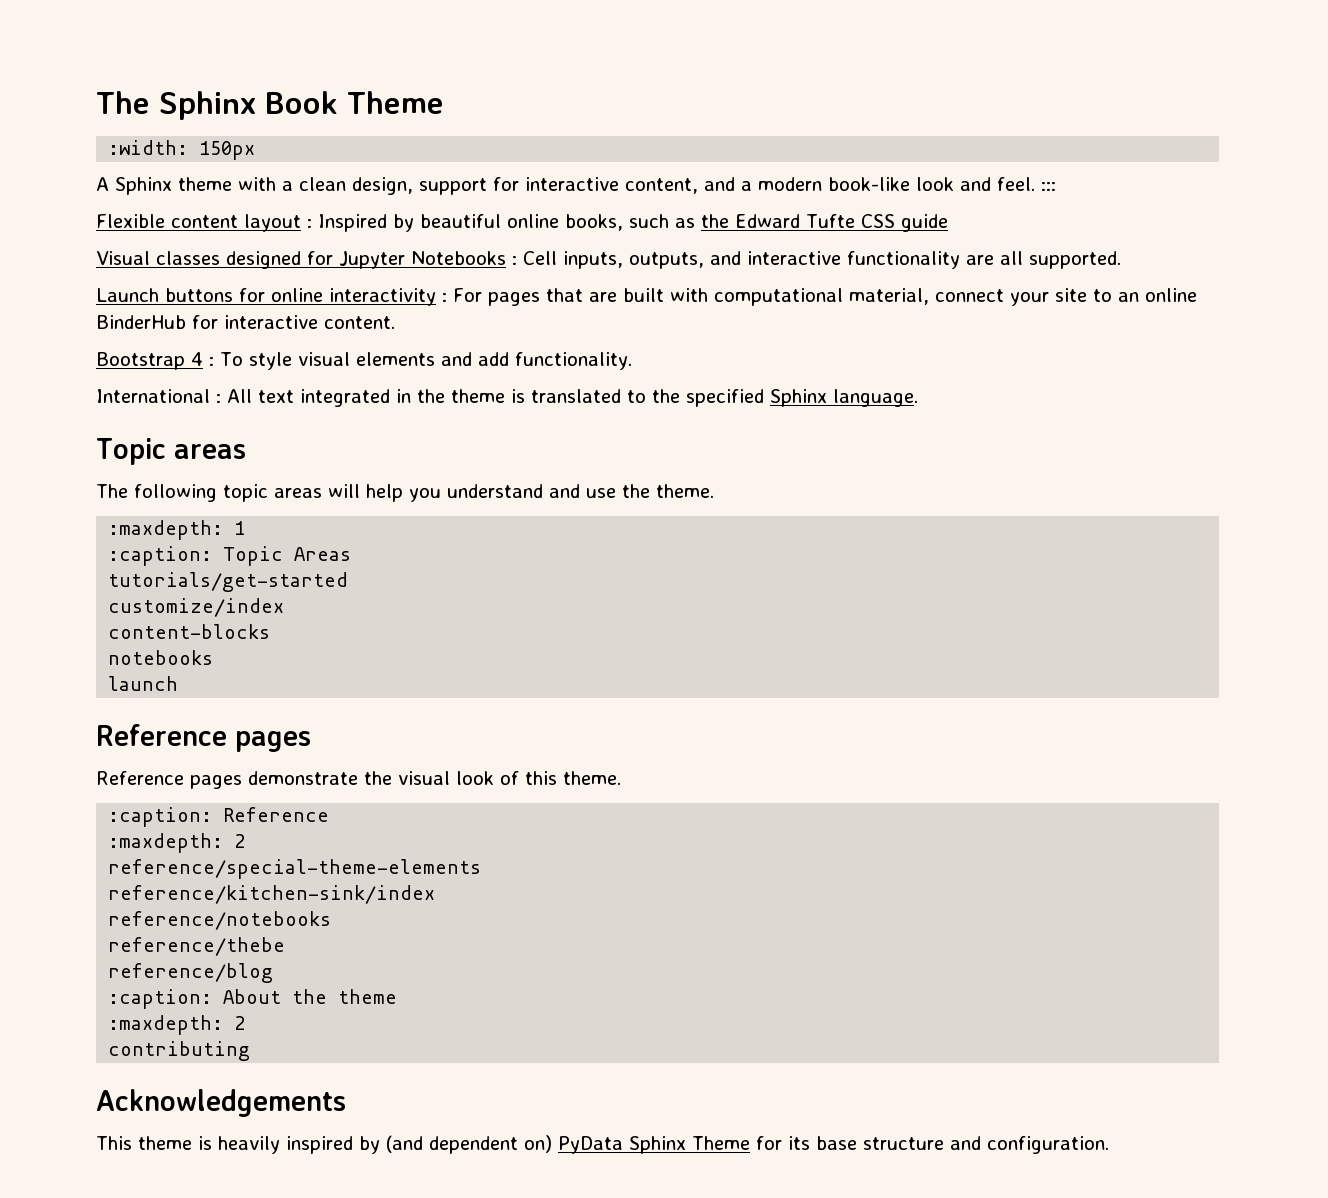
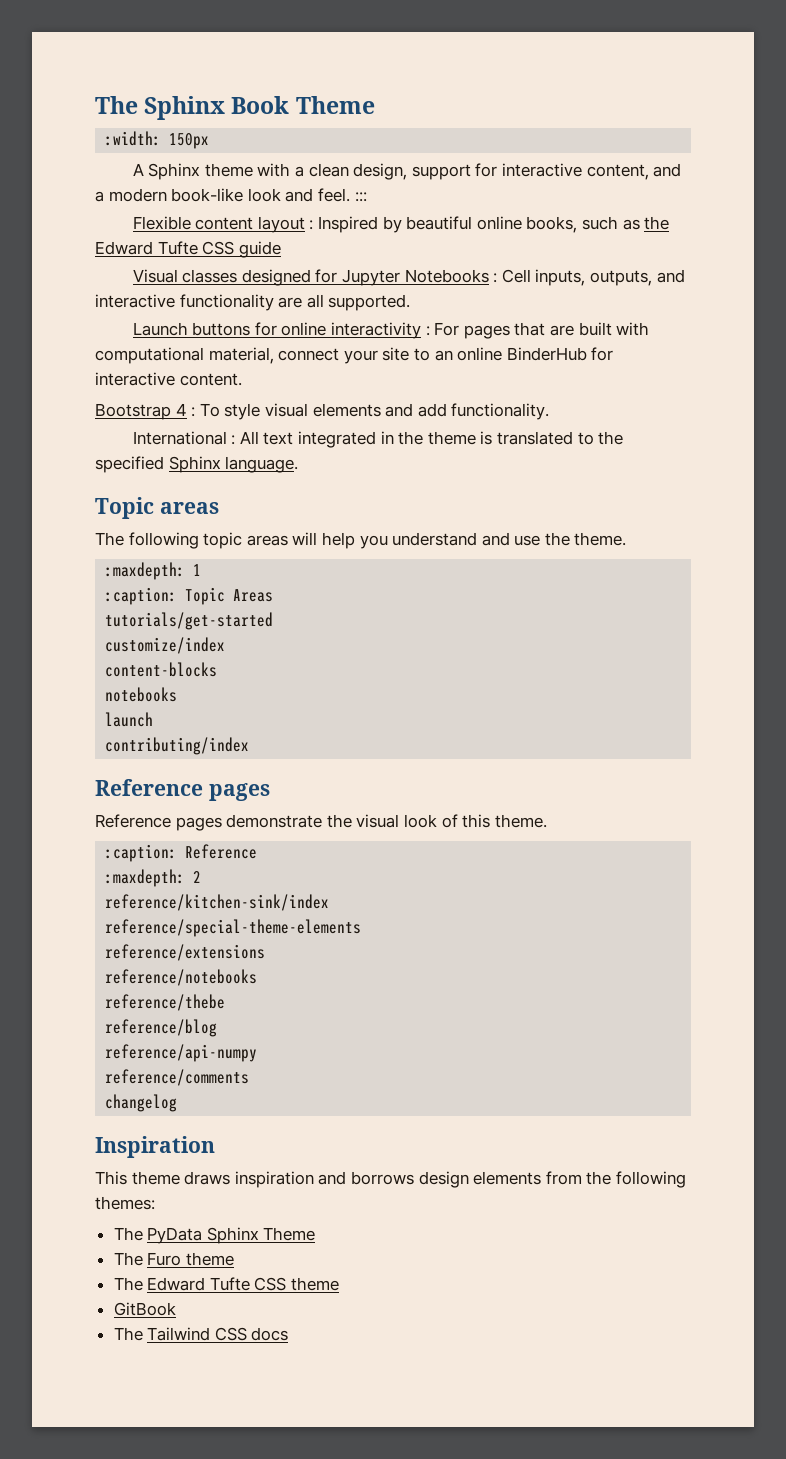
+ contributing/index
+ reference/kitchen-sink/index
- reference/kitchen-sink/index
+ reference/extensions
- :caption: About the theme
- :maxdepth: 2
- contributing
- Acknowledgements
- This theme is heavily inspired by (and dependent on) PyData Sphinx Theme for its base structure and configuration.
+ reference/api-numpy
+ reference/comments
+ changelog
+ Inspiration
+ This theme draws inspiration and borrows design elements from the following themes:
+ The PyData Sphinx Theme
+ The Furo theme
+ The Edward Tufte CSS theme
+ GitBook
+ The Tailwind CSS docs

